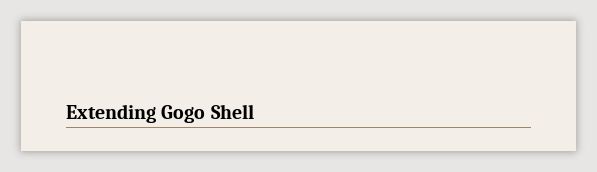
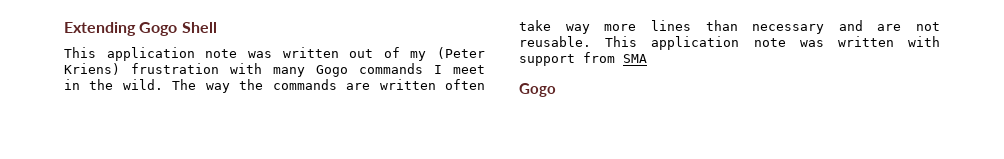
+ This application note was written out of my (Peter Kriens) frustration with many Gogo commands I meet in the wild. The way the commands are written often take way more lines than necessary and are not reusable. This application note was written with support from SMA
+ Gogo

